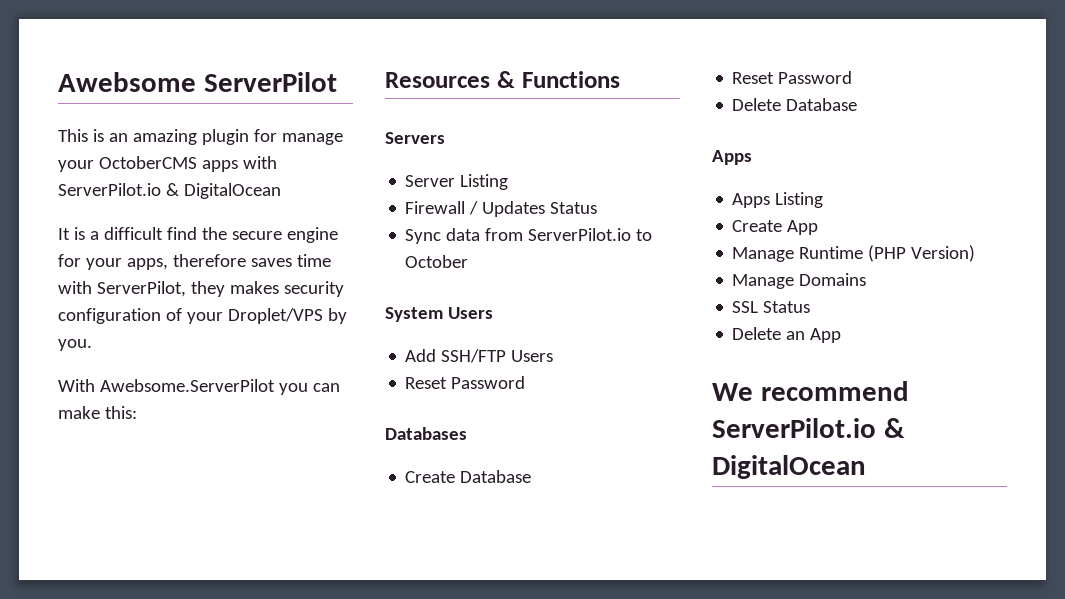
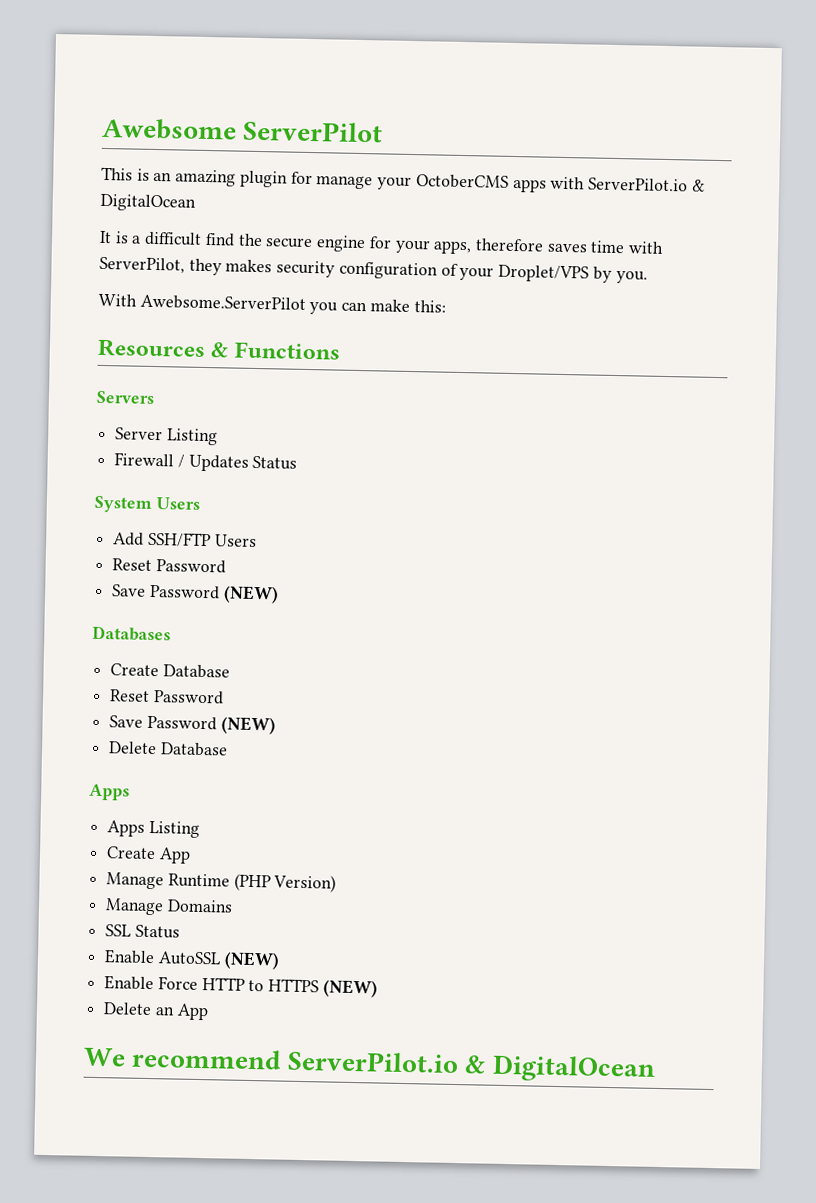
- Sync data from ServerPilot.io to October
  Add SSH/FTP Users
  Reset Password
+ Save Password (NEW)
  Create Database
  Reset Password
+ Save Password (NEW)
+ Enable AutoSSL (NEW)
+ Enable Force HTTP to HTTPS (NEW)

